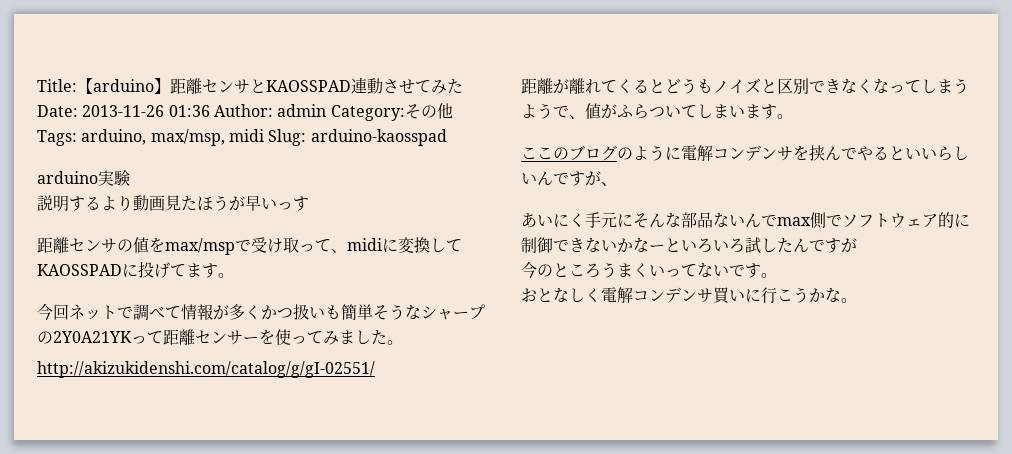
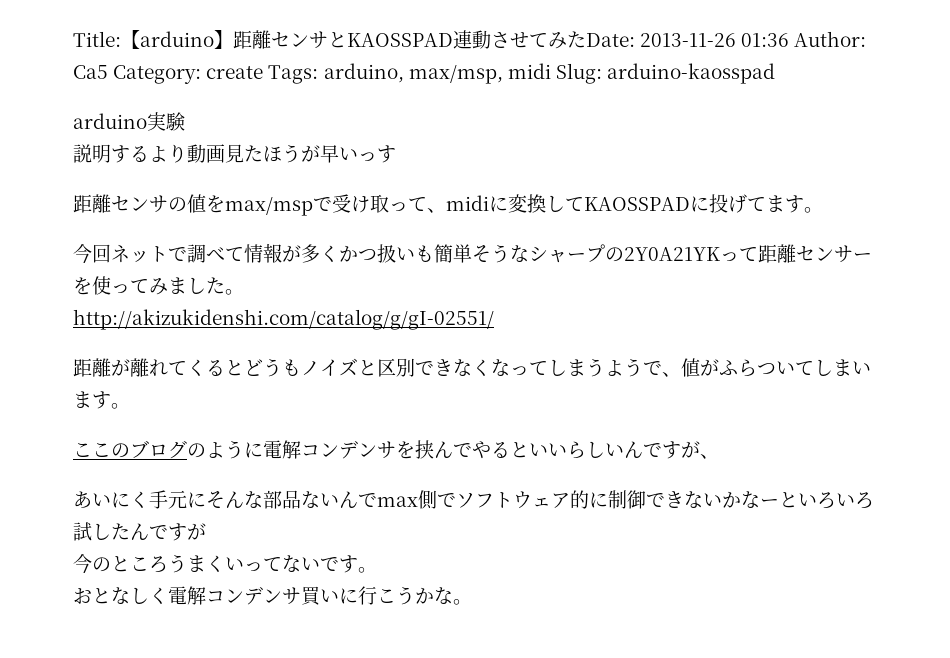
- Title:【arduino】距離センサとKAOSSPAD連動させてみたDate: 2013-11-26 01:36 Author: admin Category:その他Tags: arduino, max/msp, midi Slug: arduino-kaosspad
+ Title:【arduino】距離センサとKAOSSPAD連動させてみたDate: 2013-11-26 01:36 Author: Ca5 Category: create Tags: arduino, max/msp, midi Slug: arduino-kaosspad

